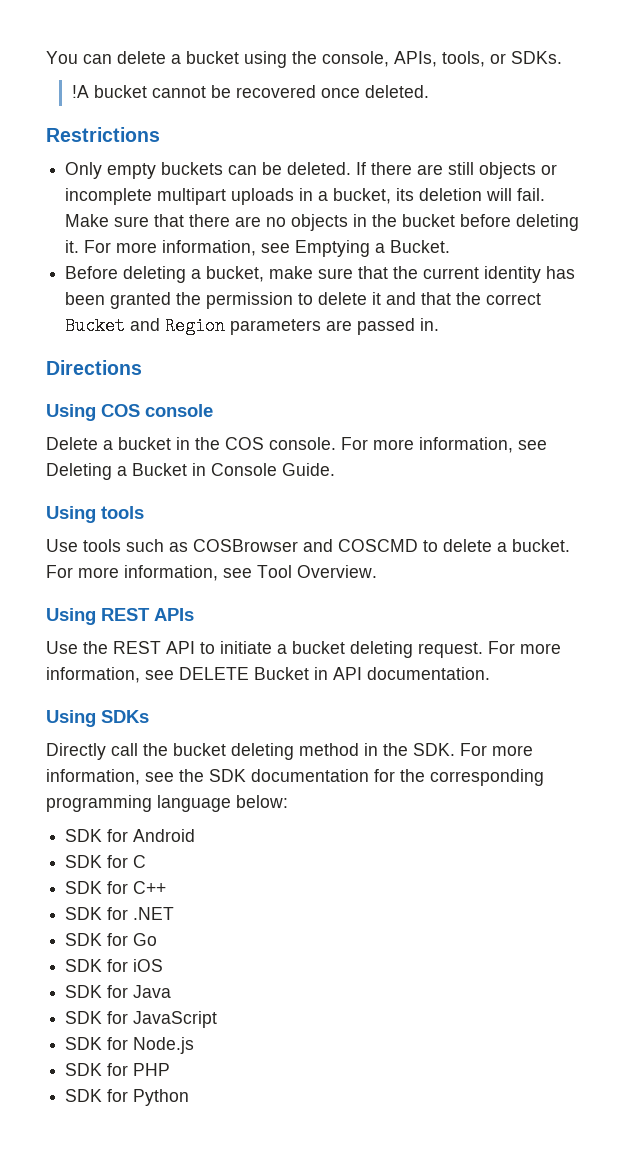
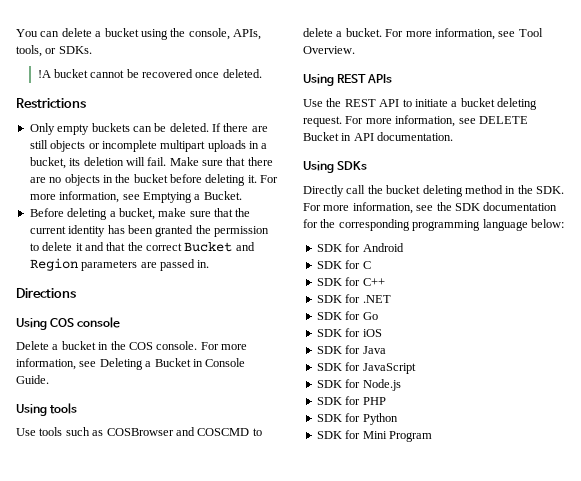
+ SDK for Mini Program

